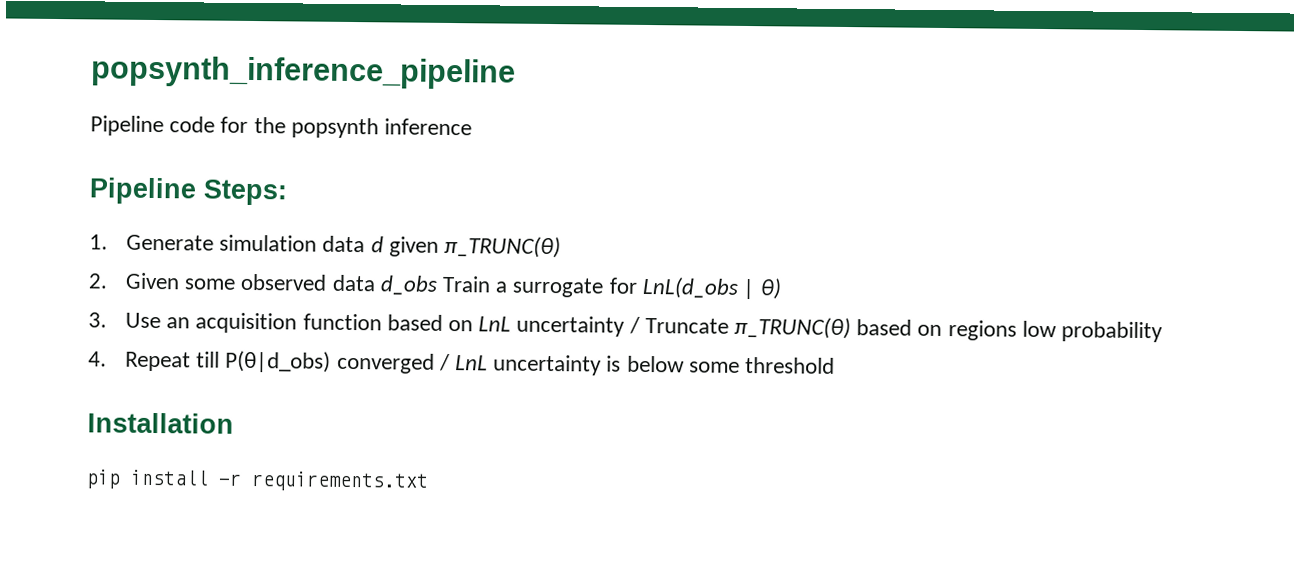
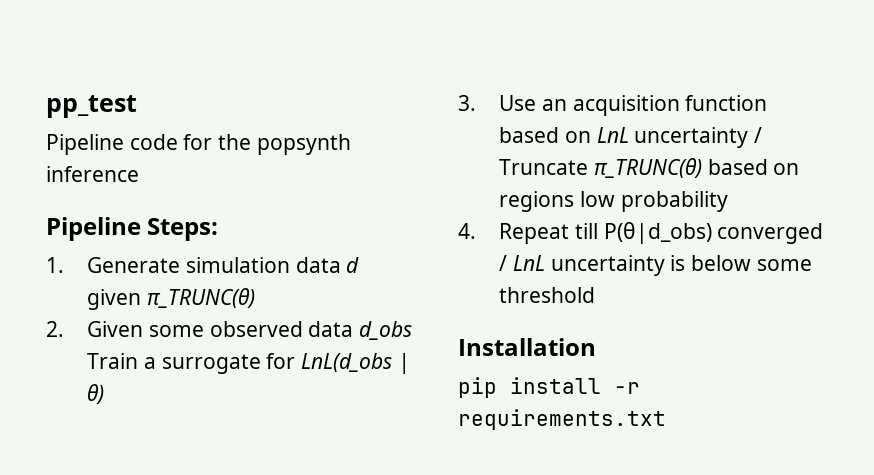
- popsynth_inference_pipeline
+ pp_test

